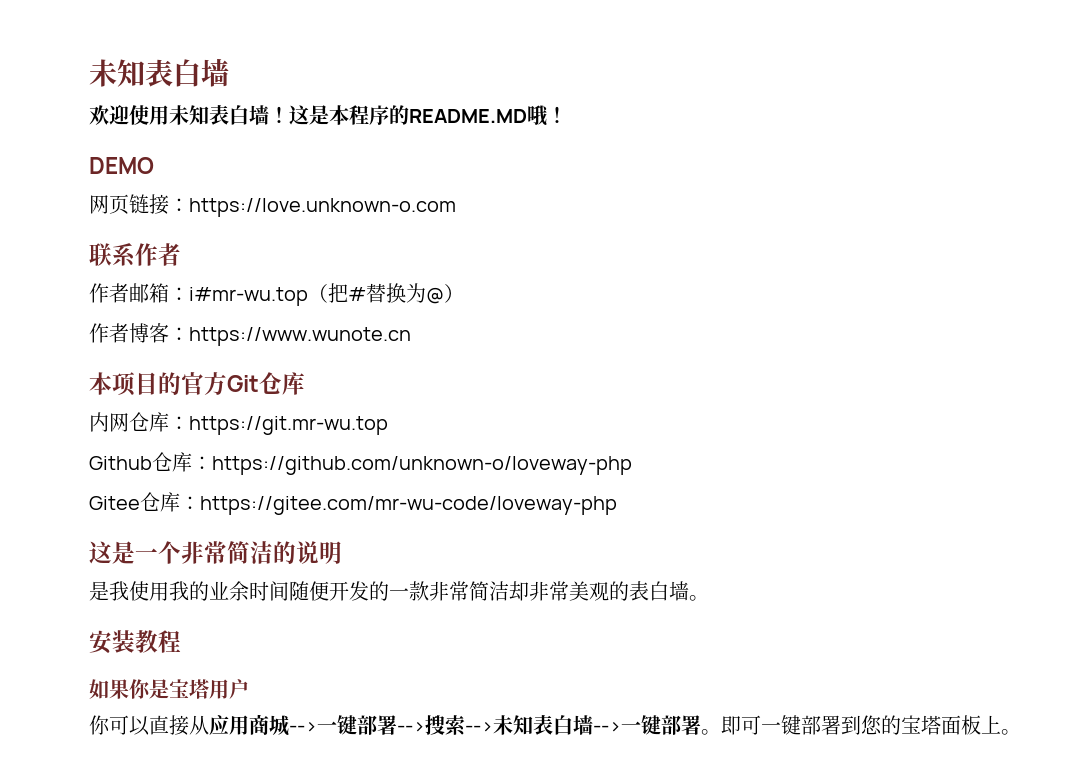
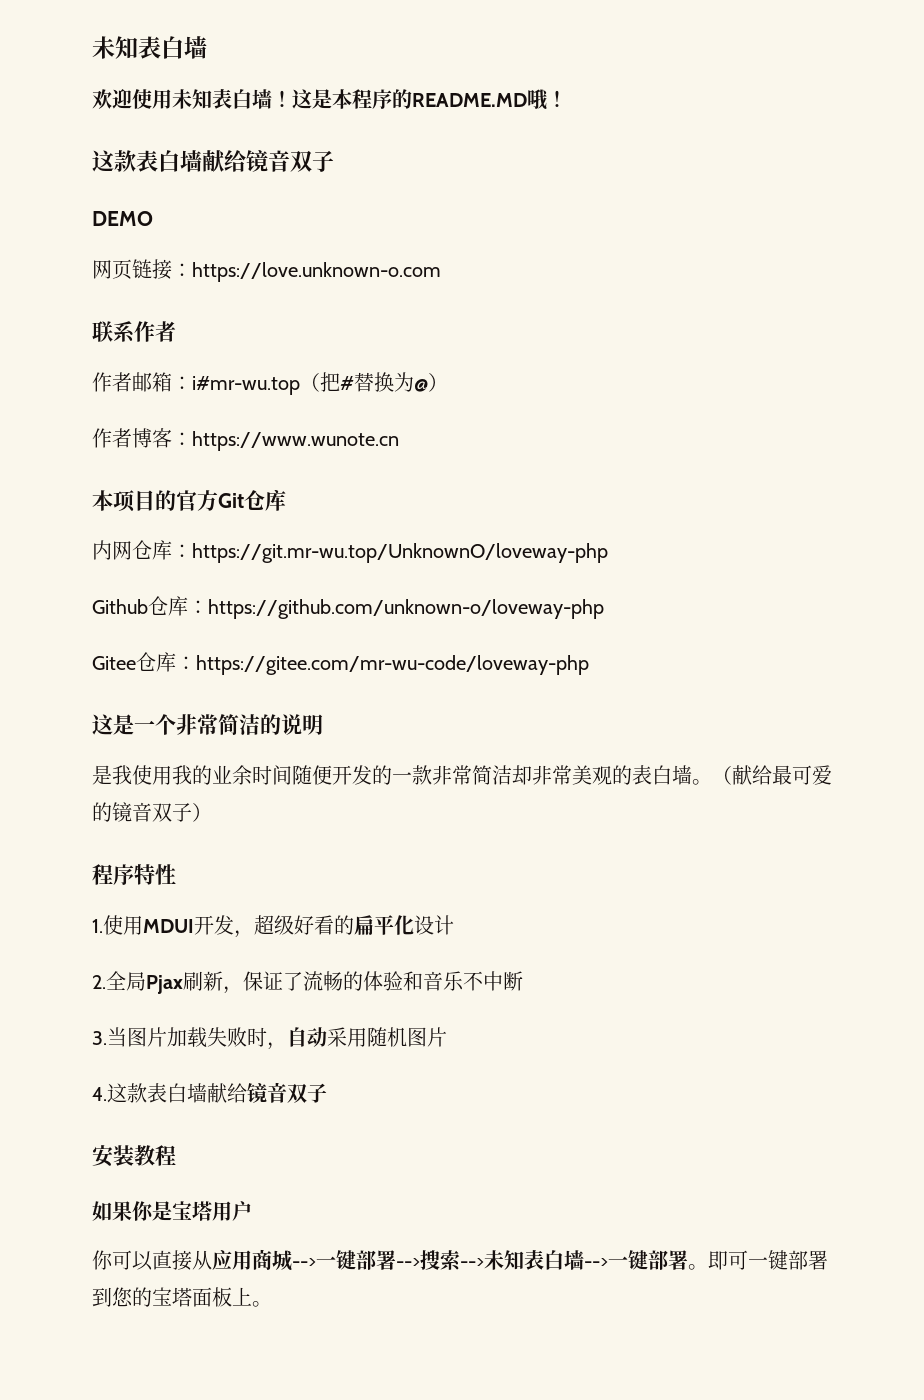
  这是本程序的README.MD哦！
+ 这款表白墙献给镜音双子
- 内网仓库：https://git.mr-wu.top
+ 内网仓库：https://git.mr-wu.top/UnknownO/loveway-php
+ （献给最可爱的镜音双子）
+ 程序特性
+ 1.使用MDUI开发，超级好看的扁平化设计
+ 2.全局Pjax刷新，保证了流畅的体验和音乐不中断
+ 3.当图片加载失败时，自动采用随机图片
+ 4.这款表白墙献给镜音双子

